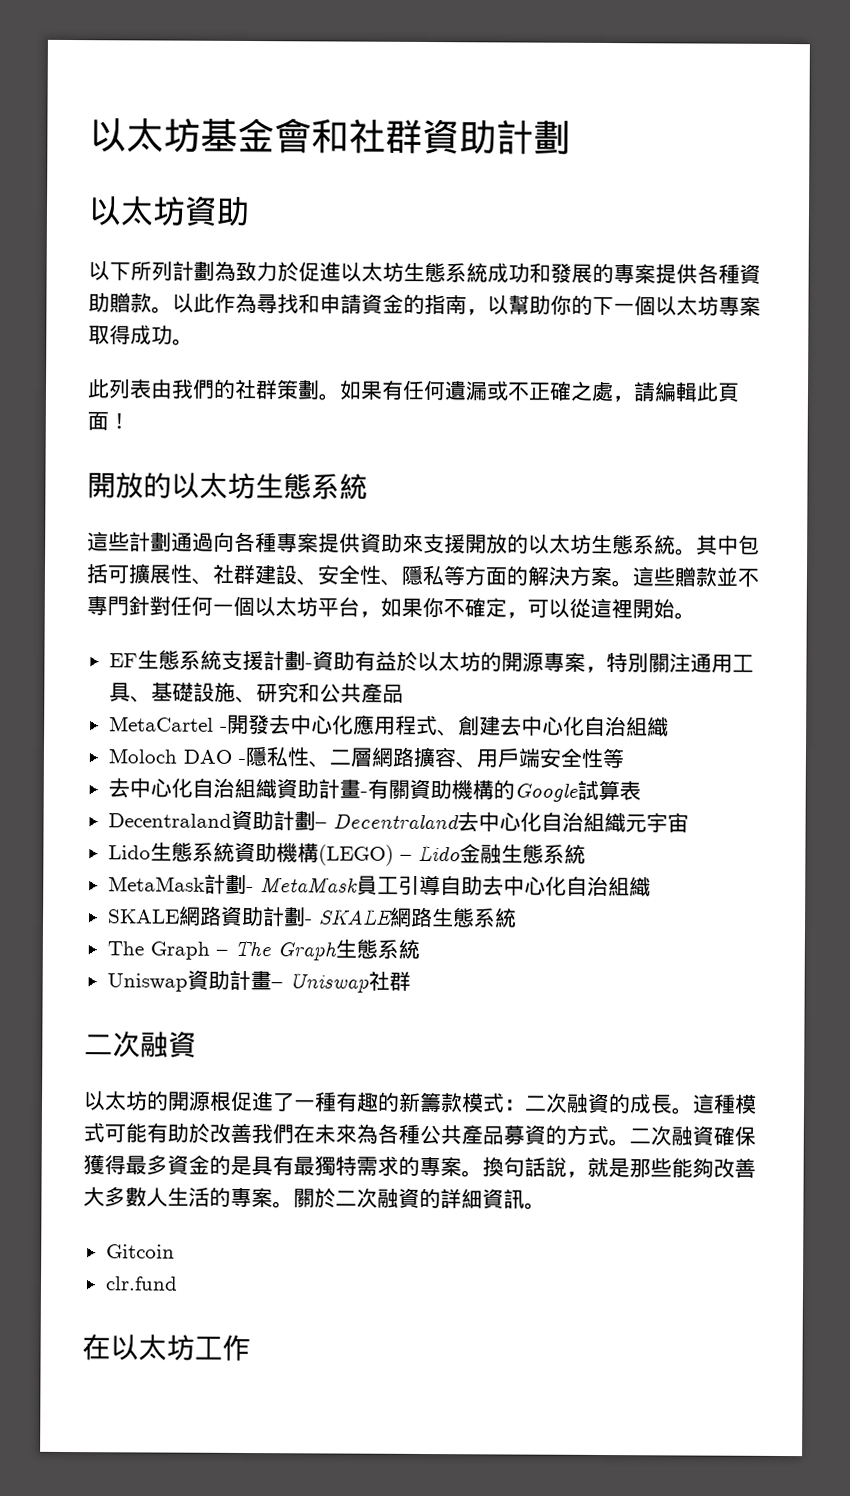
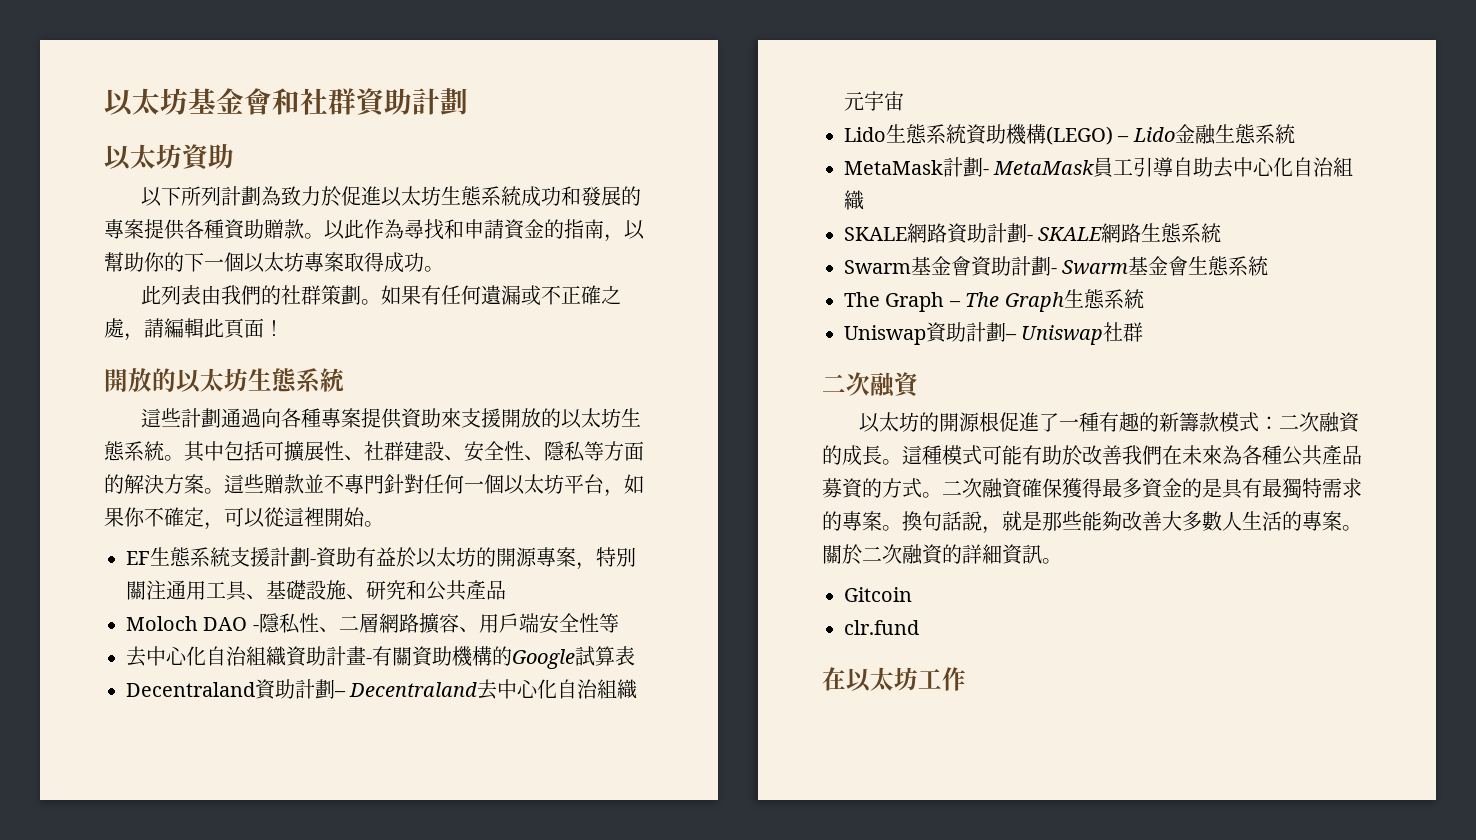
- MetaCartel -開發去中心化應用程式、創建去中心化自治組織
+ Swarm基金會資助計劃- Swarm基金會生態系統
- Uniswap資助計畫– Uniswap社群
+ Uniswap資助計劃– Uniswap社群

